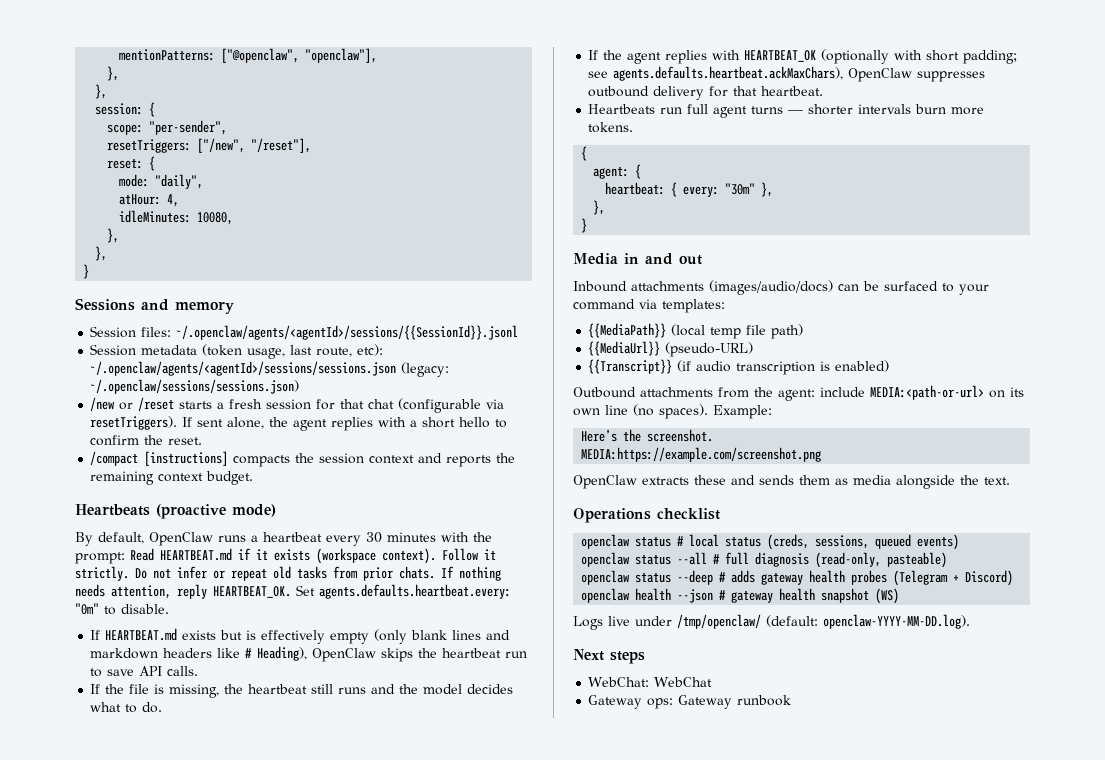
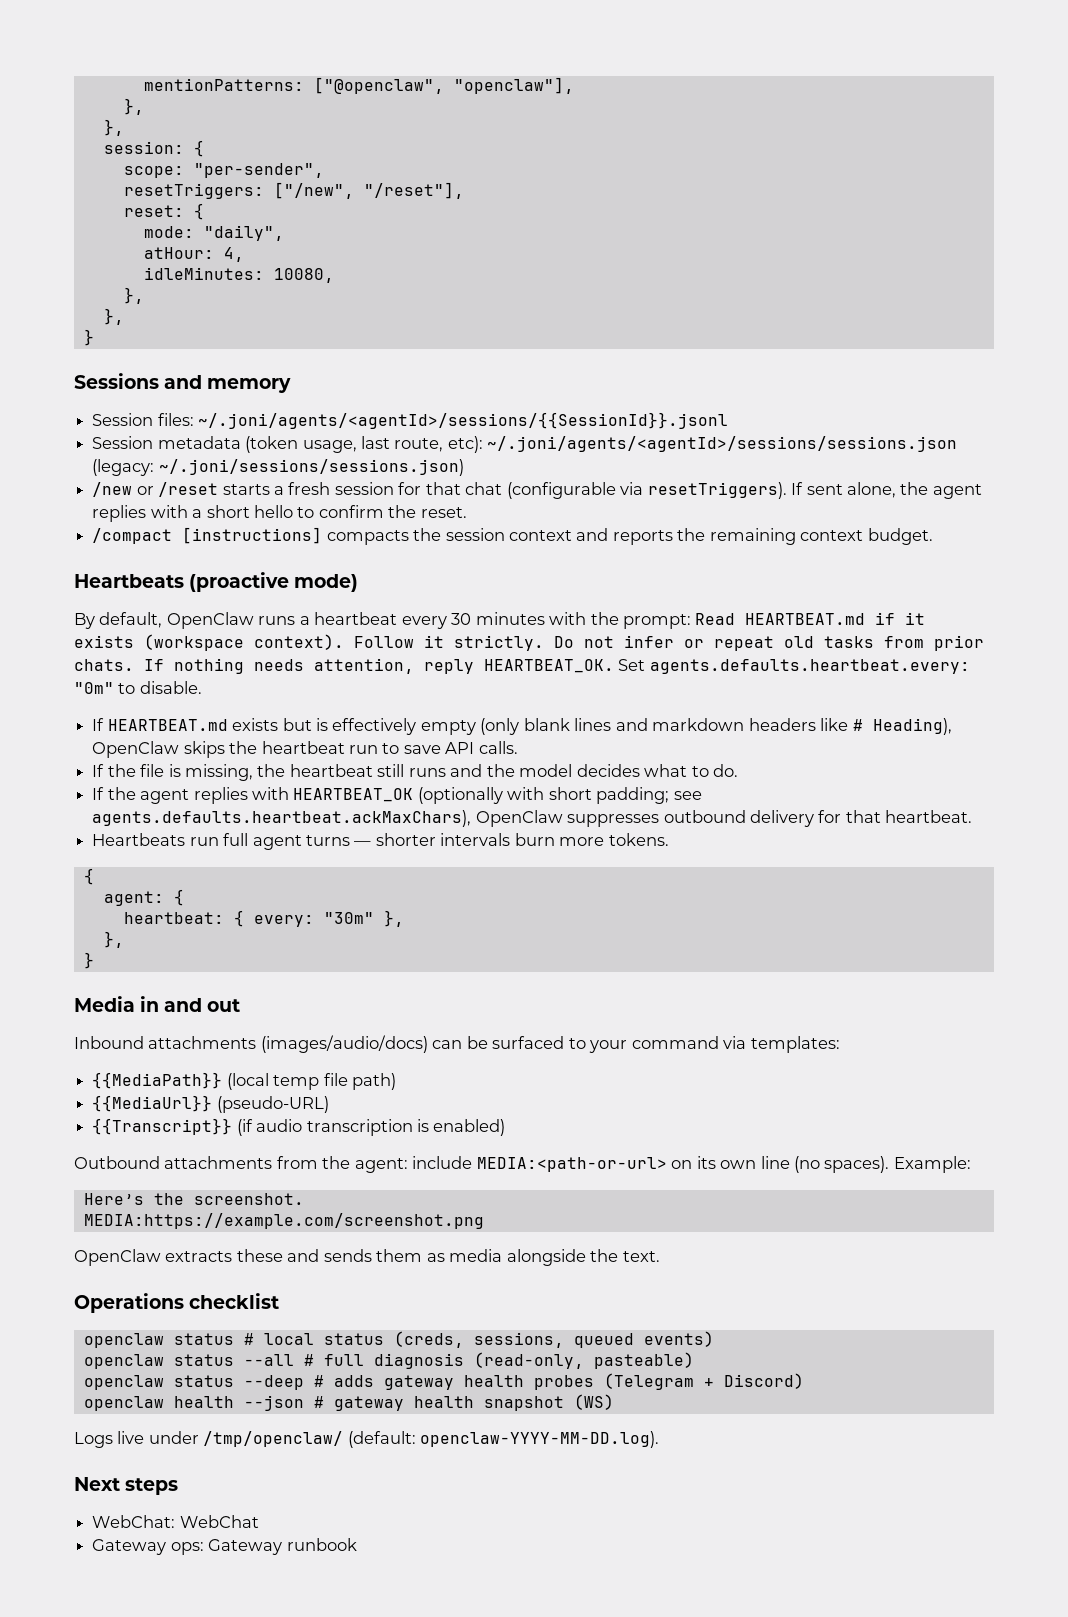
- Session files: ~/.openclaw/agents/<agentId>/sessions/{{SessionId}}.jsonl
+ Session files: ~/.joni/agents/<agentId>/sessions/{{SessionId}}.jsonl
- Session metadata (token usage, last route, etc): ~/.openclaw/agents/<agentId>/sessions/sessions.json (legacy: ~/.openclaw/sessions/sessions.json)
+ Session metadata (token usage, last route, etc): ~/.joni/agents/<agentId>/sessions/sessions.json (legacy: ~/.joni/sessions/sessions.json)

